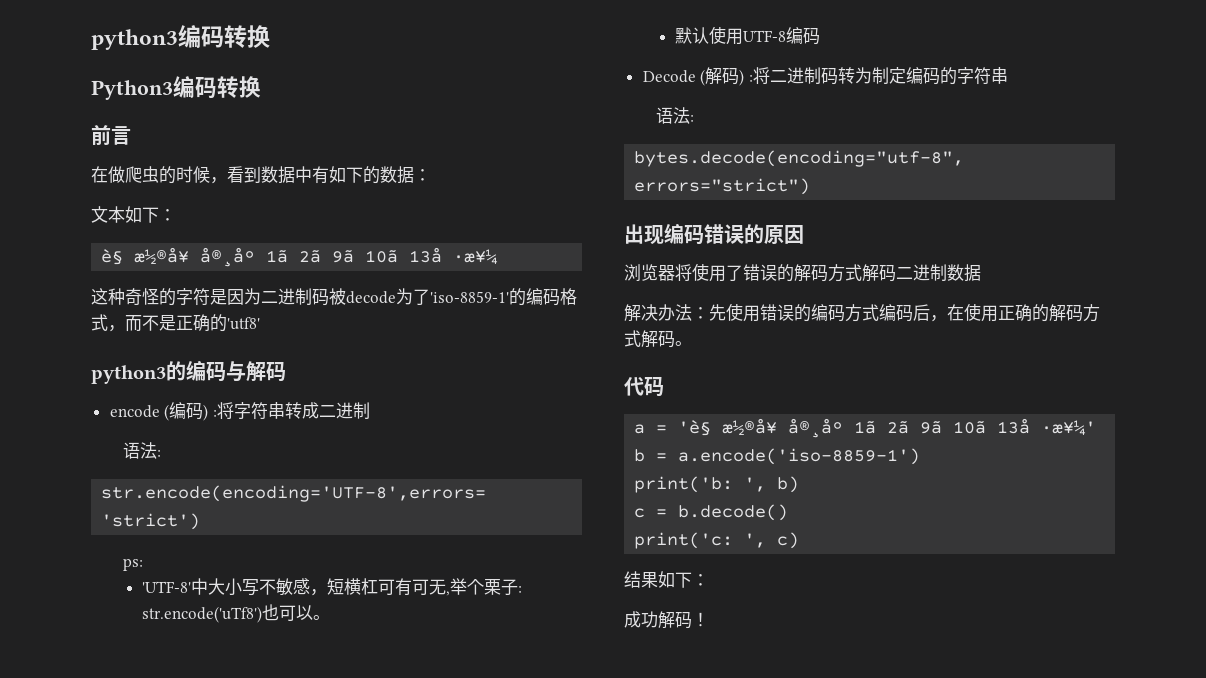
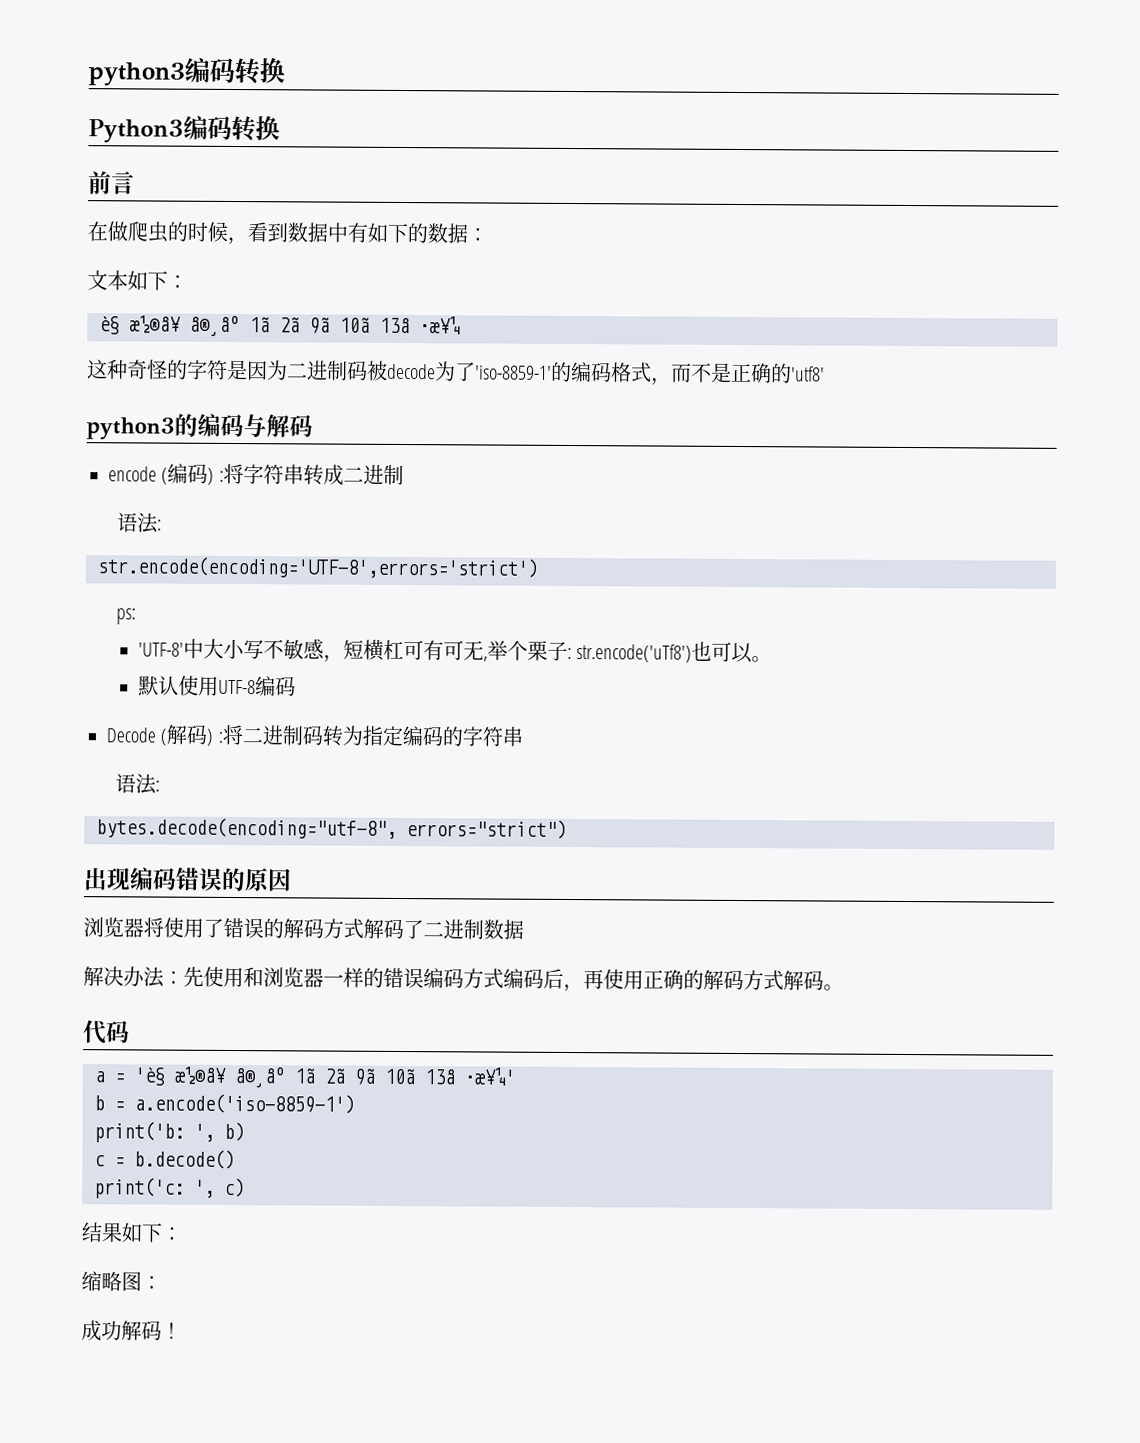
- Decode (解码) :将二进制码转为制定编码的字符串
+ Decode (解码) :将二进制码转为指定编码的字符串
- 浏览器将使用了错误的解码方式解码二进制数据
+ 浏览器将使用了错误的解码方式解码了二进制数据
- 解决办法：先使用错误的编码方式编码后，在使用正确的解码方式解码。
+ 解决办法：先使用和浏览器一样的错误编码方式编码后，再使用正确的解码方式解码。
+ 缩略图：

